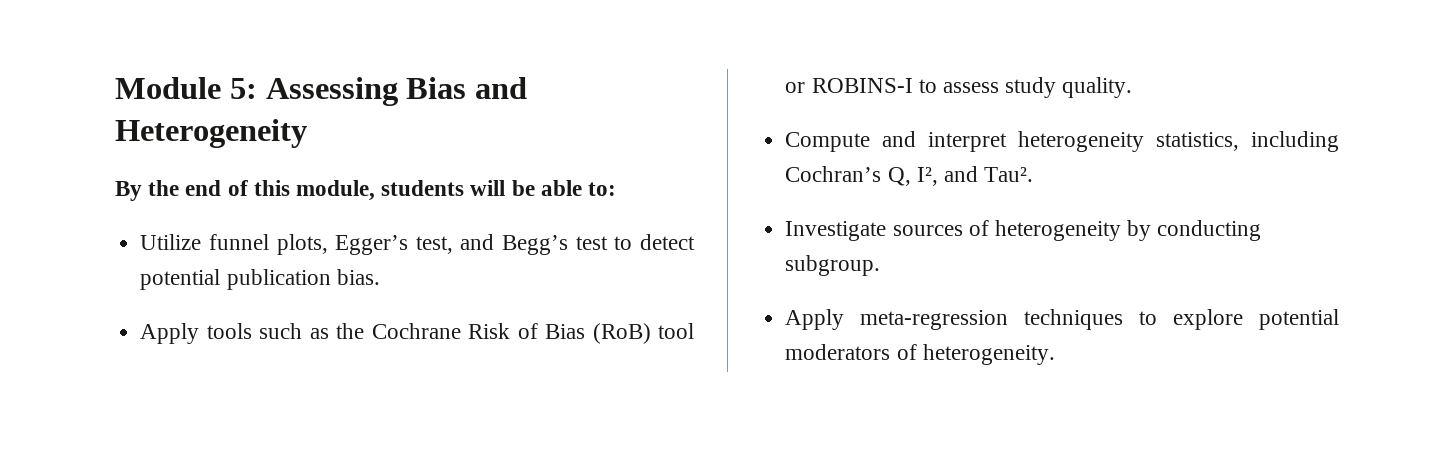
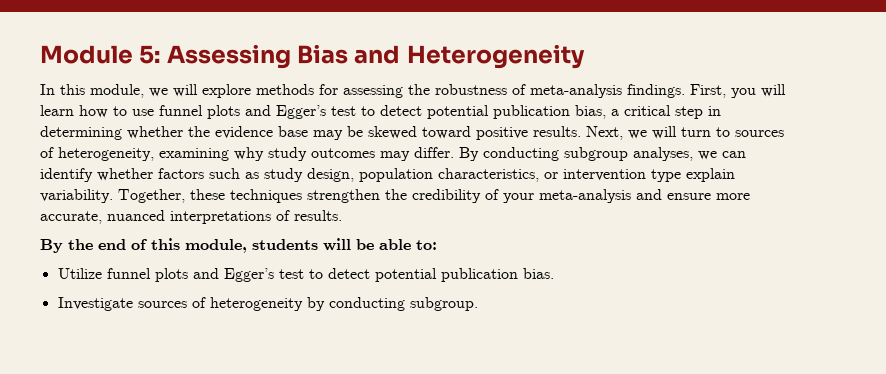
+ In this module, we will explore methods for assessing the robustness of meta-analysis findings. First, you will learn how to use funnel plots and Egger’s test to detect potential publication bias, a critical step in determining whether the evidence base may be skewed toward positive results. Next, we will turn to sources of heterogeneity, examining why study outcomes may differ. By conducting subgroup analyses, we can identify whether factors such as study design, population characteristics, or intervention type explain variability. Together, these techniques strengthen the credibility of your meta-analysis and ensure more accurate, nuanced interpretations of results.
- Utilize funnel plots, Egger’s test, and Begg’s test to detect potential publication bias.
+ Utilize funnel plots and Egger’s test to detect potential publication bias.
- Apply tools such as the Cochrane Risk of Bias (RoB) tool or ROBINS-I to assess study quality.
- Compute and interpret heterogeneity statistics, including Cochran’s Q, I², and Tau².
- Apply meta-regression techniques to explore potential moderators of heterogeneity.

